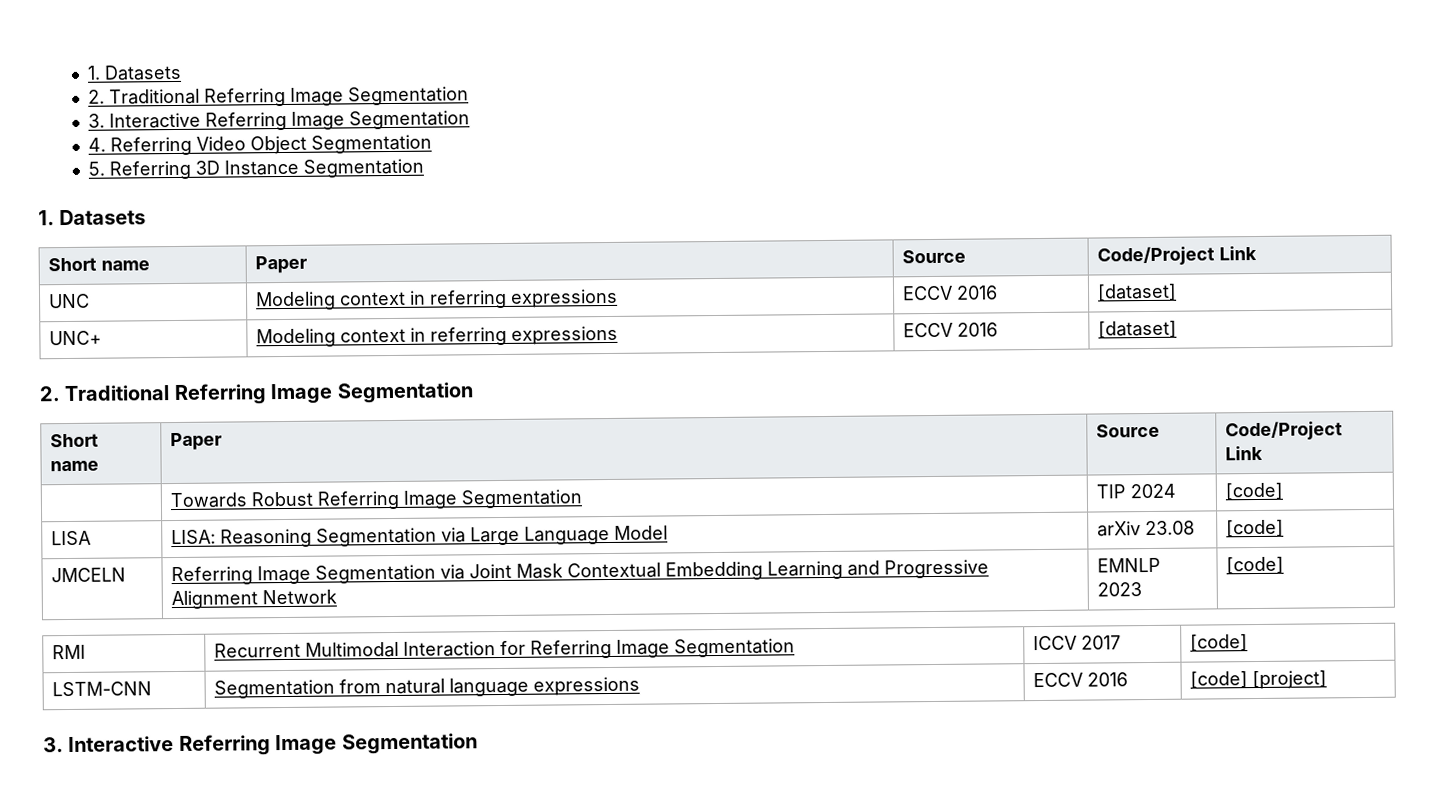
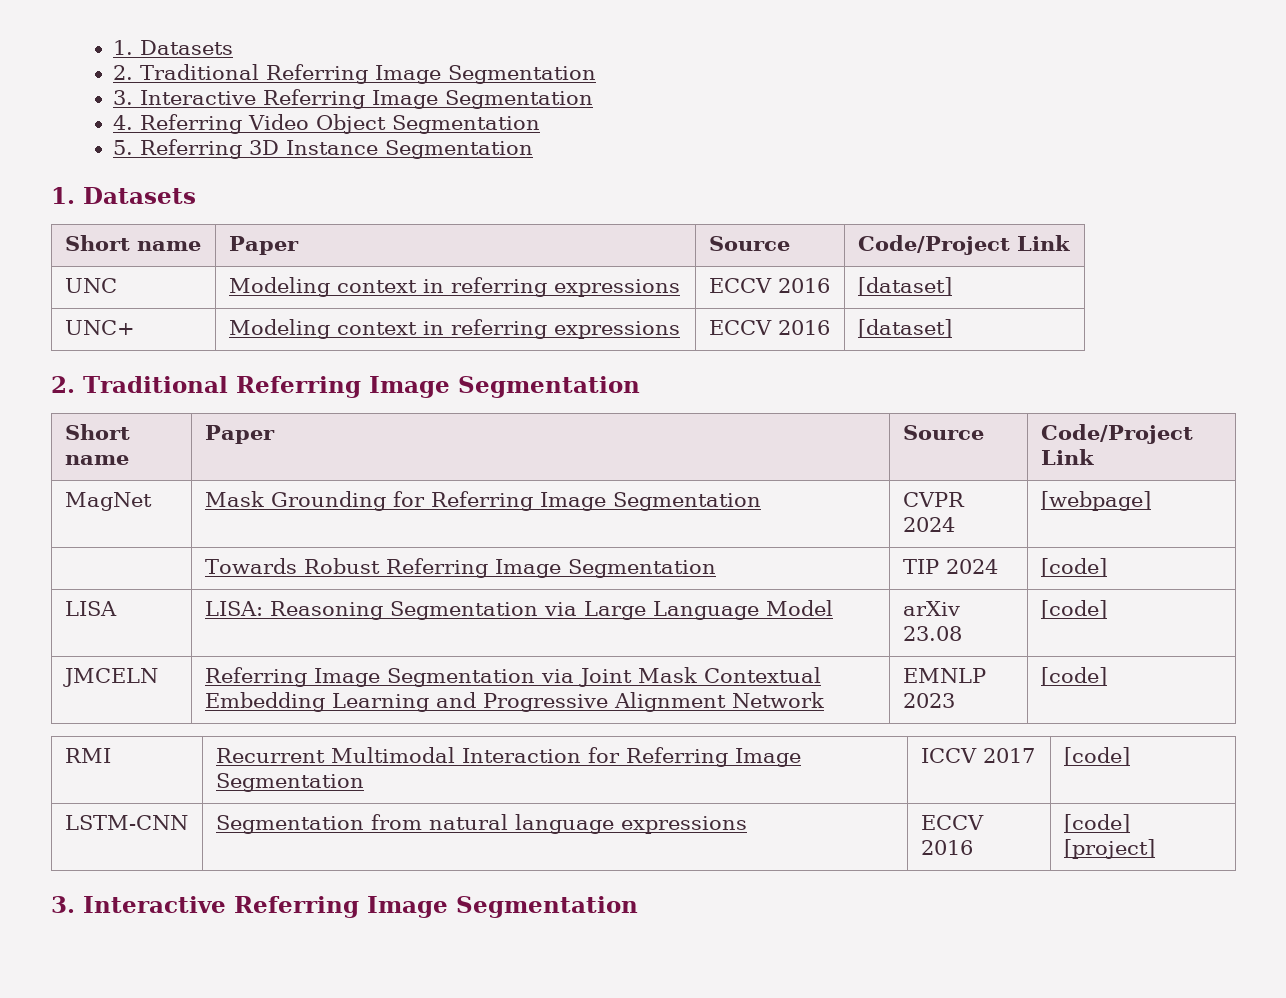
+ MagNet | Mask Grounding for Referring Image Segmentation | CVPR 2024 | [webpage]

